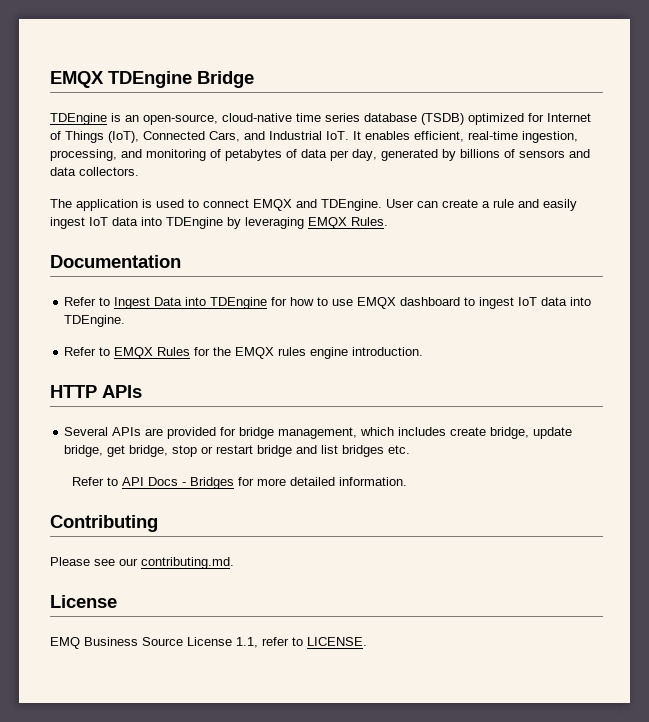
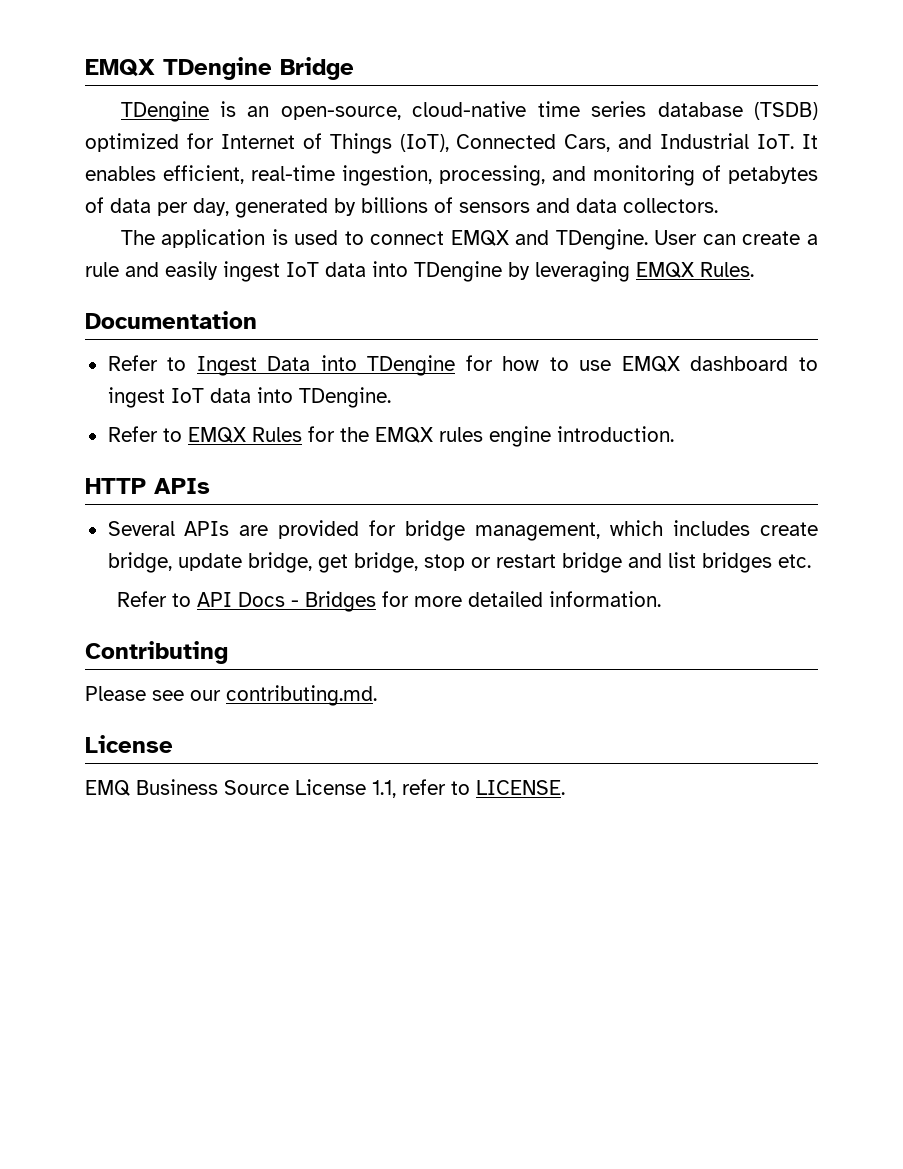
- EMQX TDEngine Bridge
+ EMQX TDengine Bridge
- TDEngine is an open-source, cloud-native time series database (TSDB) optimized for Internet of Things (IoT), Connected Cars, and Industrial IoT. It enables efficient, real-time ingestion, processing, and monitoring of petabytes of data per day, generated by billions of sensors and data collectors.
+ TDengine is an open-source, cloud-native time series database (TSDB) optimized for Internet of Things (IoT), Connected Cars, and Industrial IoT. It enables efficient, real-time ingestion, processing, and monitoring of petabytes of data per day, generated by billions of sensors and data collectors.
- The application is used to connect EMQX and TDEngine.
+ The application is used to connect EMQX and TDengine.
- User can create a rule and easily ingest IoT data into TDEngine by leveraging EMQX Rules.
+ User can create a rule and easily ingest IoT data into TDengine by leveraging EMQX Rules.
- Refer to Ingest Data into TDEngine for how to use EMQX dashboard to ingest IoT data into TDEngine.
+ Refer to Ingest Data into TDengine for how to use EMQX dashboard to ingest IoT data into TDengine.

